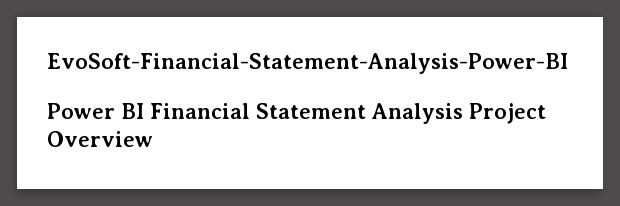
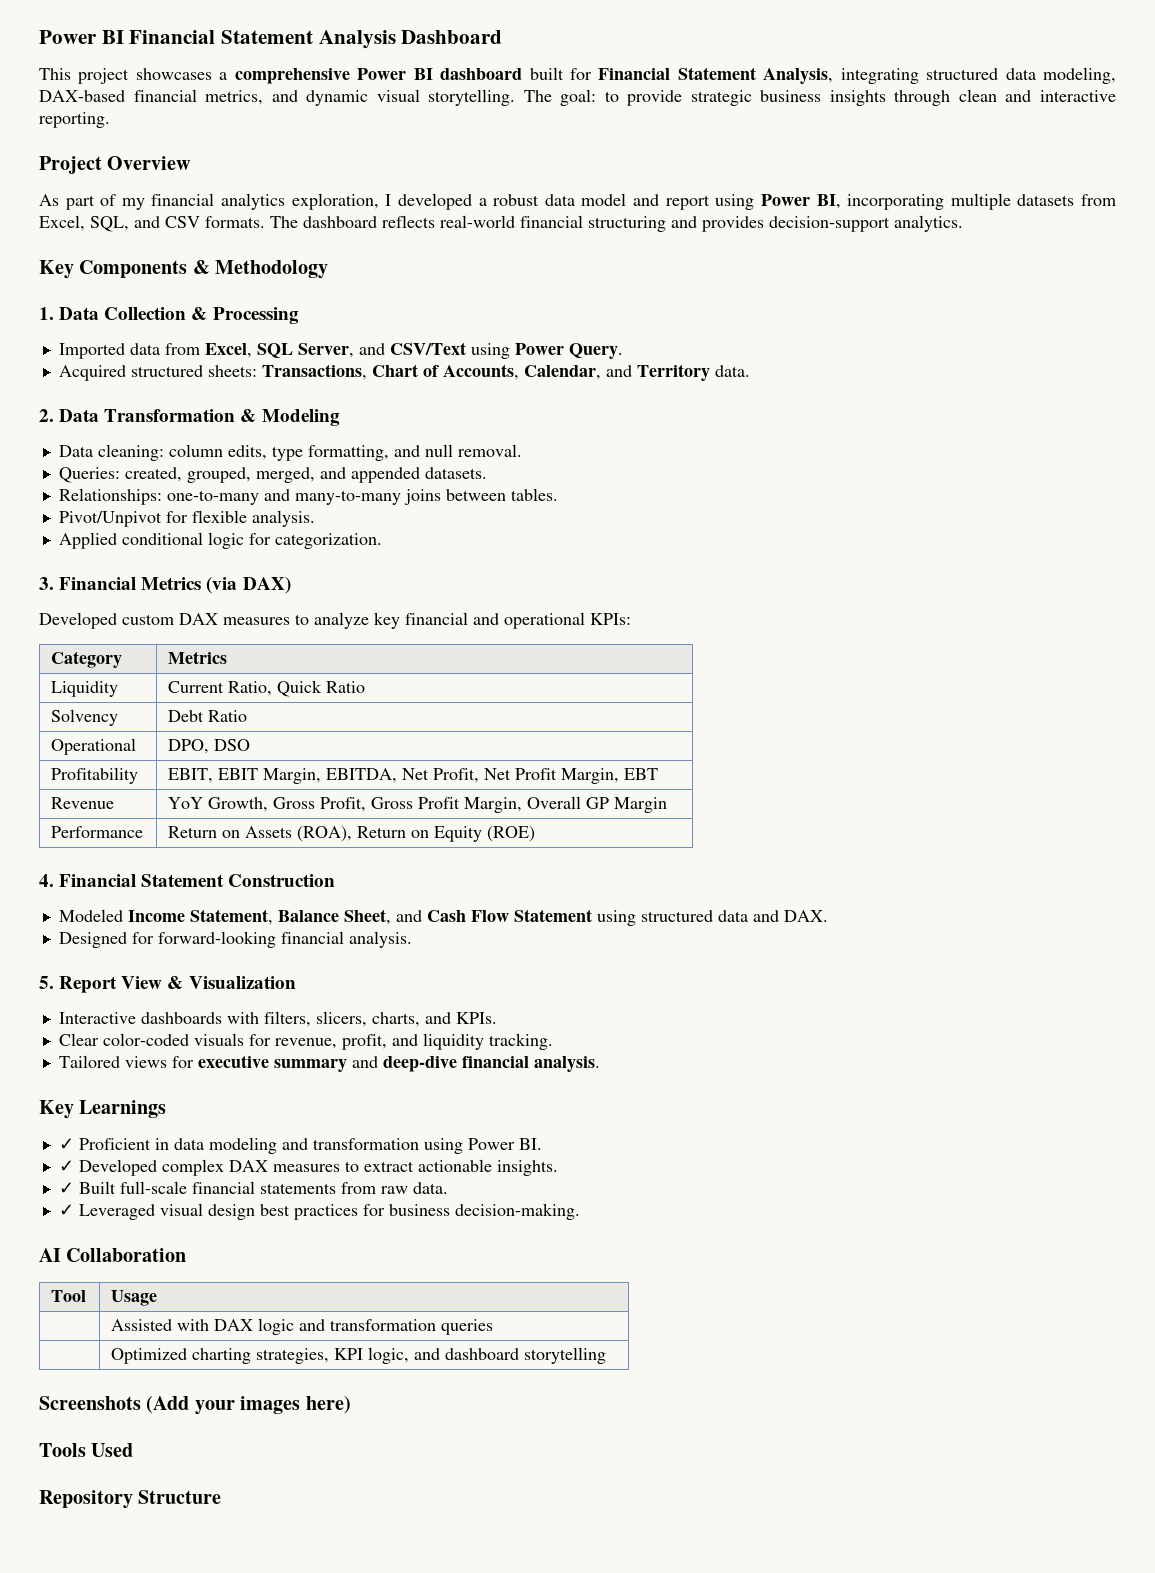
- EvoSoft-Financial-Statement-Analysis-Power-BI
- Power BI Financial Statement Analysis Project Overview
+ Power BI Financial Statement Analysis Dashboard
+ This project showcases a comprehensive Power BI dashboard built for Financial Statement Analysis, integrating structured data modeling, DAX-based financial metrics, and dynamic visual storytelling. The goal: to provide strategic business insights through clean and interactive reporting.
+ Project Overview
+ As part of my financial analytics exploration, I developed a robust data model and report using Power BI, incorporating multiple datasets from Excel, SQL, and CSV formats. The dashboard reflects real-world financial structuring and provides decision-support analytics.
+ Key Components & Methodology
+ 1. Data Collection & Processing
+ Imported data from Excel, SQL Server, and CSV/Text using Power Query.
+ Acquired structured sheets: Transactions, Chart of Accounts, Calendar, and Territory data.
+ 2. Data Transformation & Modeling
+ Data cleaning: column edits, type formatting, and null removal.
+ Queries: created, grouped, merged, and appended datasets.
+ Relationships: one-to-many and many-to-many joins between tables.
+ Pivot/Unpivot for flexible analysis.
+ Applied conditional logic for categorization.
+ 3. Financial Metrics (via DAX)
+ Developed custom DAX measures to analyze key financial and operational KPIs:
+ Category | Metrics
+ Liquidity | Current Ratio, Quick Ratio
+ Solvency | Debt Ratio
+ Operational | DPO, DSO
+ Profitability | EBIT, EBIT Margin, EBITDA, Net Profit, Net Profit Margin, EBT
+ Revenue | YoY Growth, Gross Profit, Gross Profit Margin, Overall GP Margin
+ Performance | Return on Assets (ROA), Return on Equity (ROE)
+ 4. Financial Statement Construction
+ Modeled Income Statement, Balance Sheet, and Cash Flow Statement using structured data and DAX.
+ Designed for forward-looking financial analysis.
+ 5. Report View & Visualization
+ Interactive dashboards with filters, slicers, charts, and KPIs.
+ Clear color-coded visuals for revenue, profit, and liquidity tracking.
+ Tailored views for executive summary and deep-dive financial analysis.
+ Key Learnings
+ ✓ Proficient in data modeling and transformation using Power BI.
+ ✓ Developed complex DAX measures to extract actionable insights.
+ ✓ Built full-scale financial statements from raw data.
+ ✓ Leveraged visual design best practices for business decision-making.
+ AI Collaboration
+ Tool | Usage
+ | Assisted with DAX logic and transformation queries
+ | Optimized charting strategies, KPI logic, and dashboard storytelling
+ Screenshots (Add your images here)
+ Tools Used
+ Repository Structure

